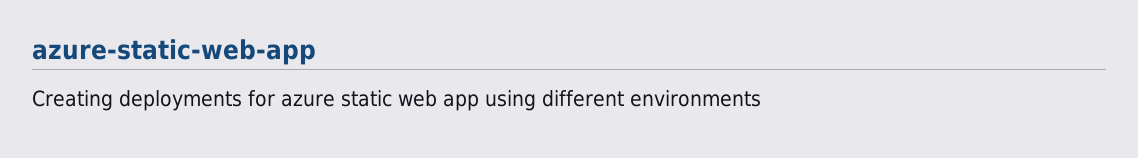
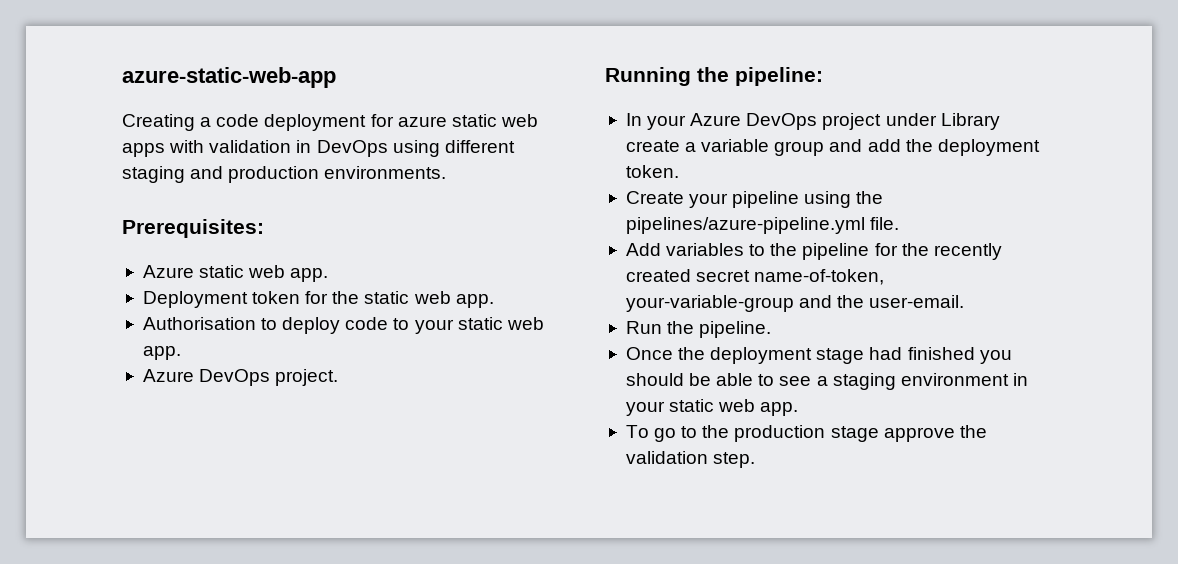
- Creating deployments for azure static web app using different environments
+ Creating a code deployment for azure static web apps with validation in DevOps using different staging and production environments.
+ Prerequisites:
+ Azure static web app.
+ Deployment token for the static web app.
+ Authorisation to deploy code to your static web app.
+ Azure DevOps project.
+ Running the pipeline:
+ In your Azure DevOps project under Library create a variable group and add the deployment token.
+ Create your pipeline using the pipelines/azure-pipeline.yml file.
+ Add variables to the pipeline for the recently created secret name-of-token, your-variable-group and the user-email.
+ Run the pipeline.
+ Once the deployment stage had finished you should be able to see a staging environment in your static web app.
+ To go to the production stage approve the validation step.

